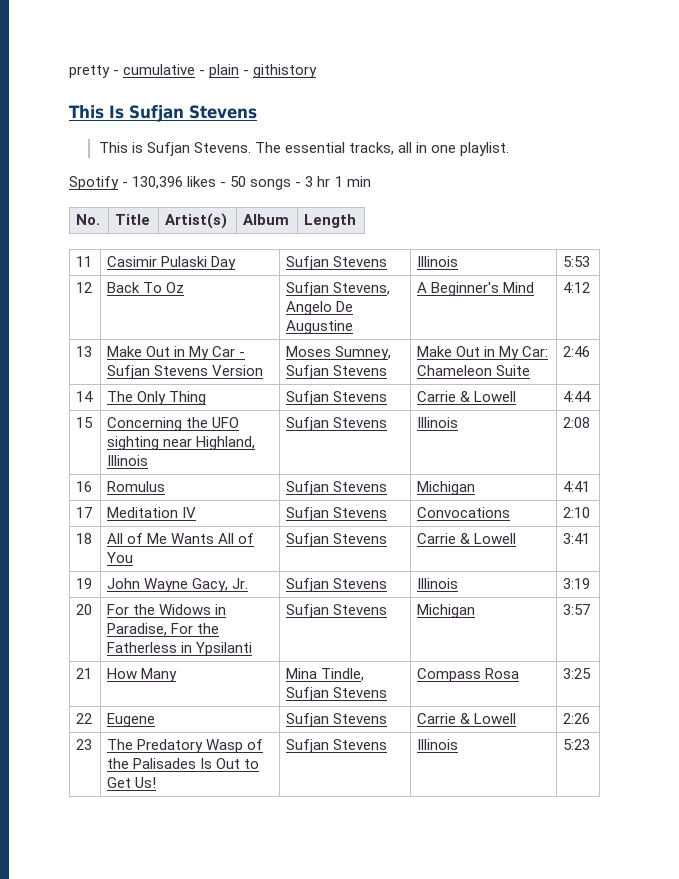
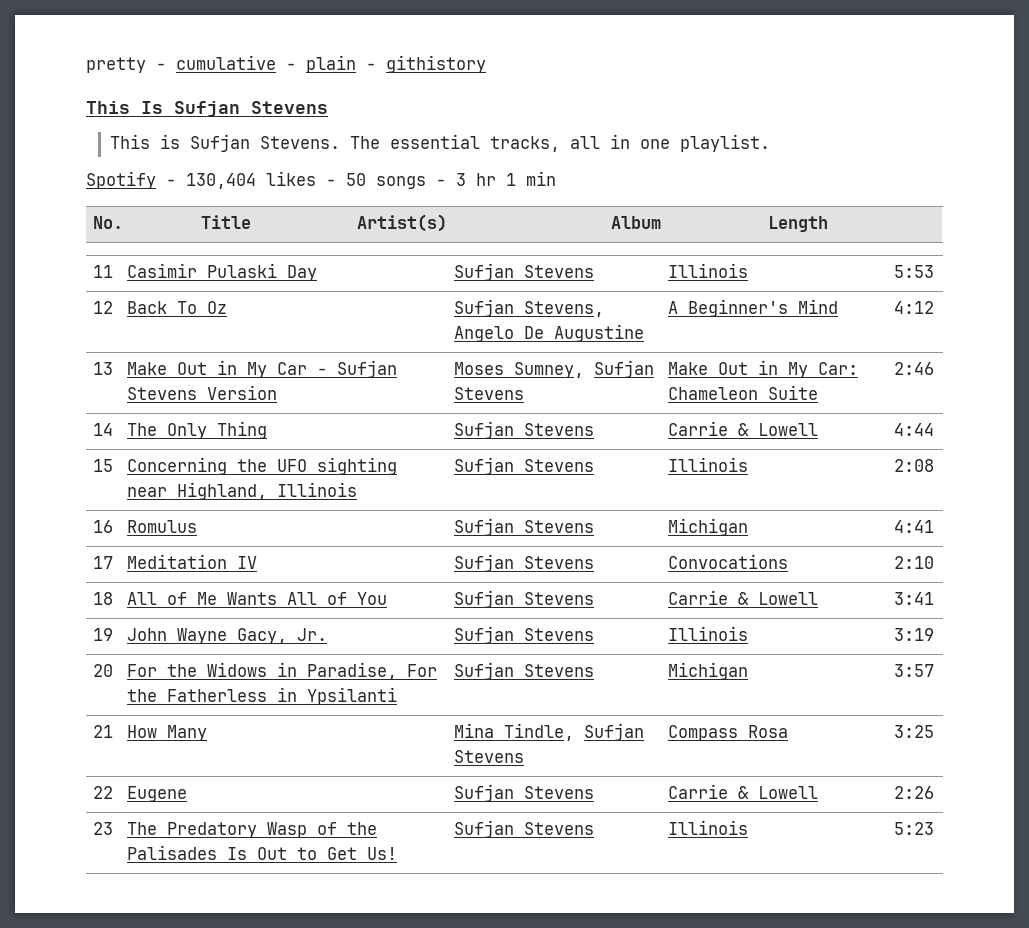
- Spotify - 130,396 likes - 50 songs - 3 hr 1 min
+ Spotify - 130,404 likes - 50 songs - 3 hr 1 min

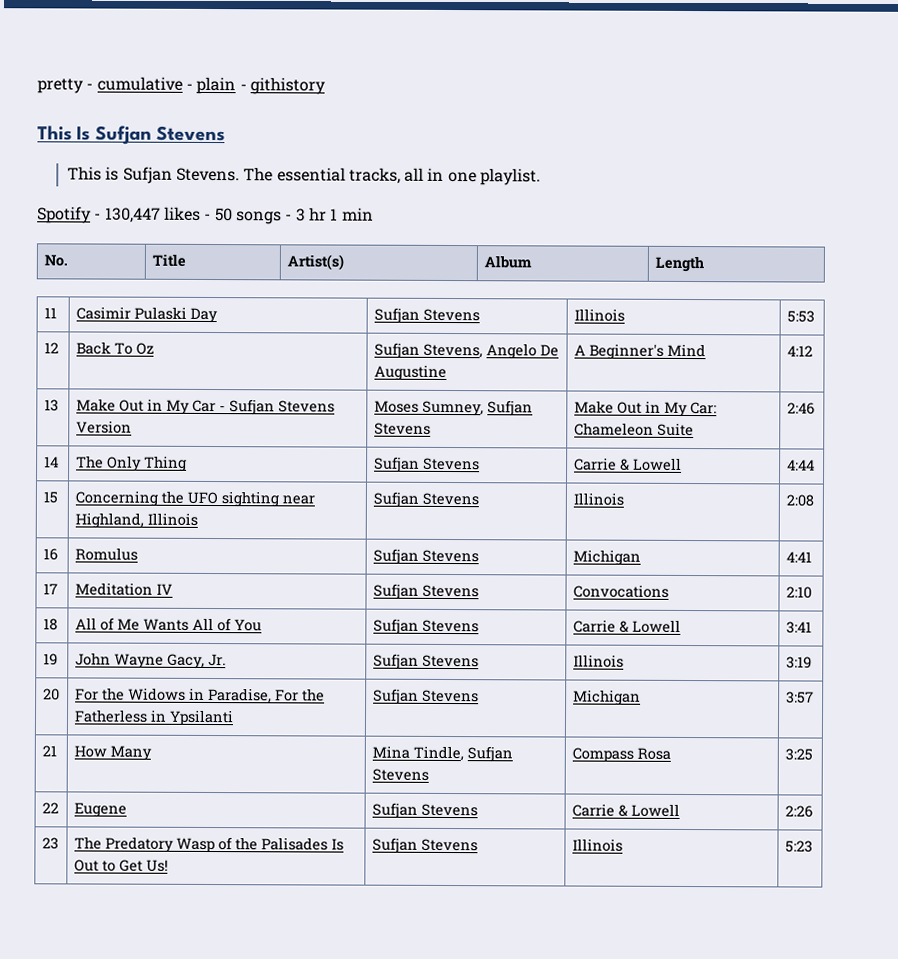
- Spotify - 130,404 likes - 50 songs - 3 hr 1 min
+ Spotify - 130,447 likes - 50 songs - 3 hr 1 min

